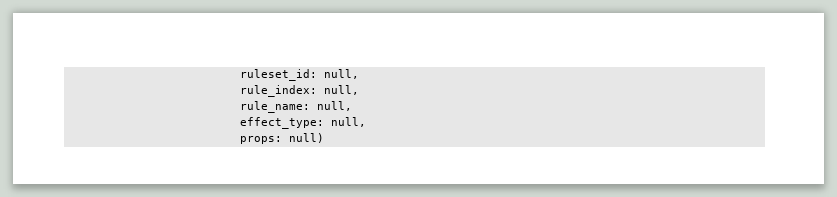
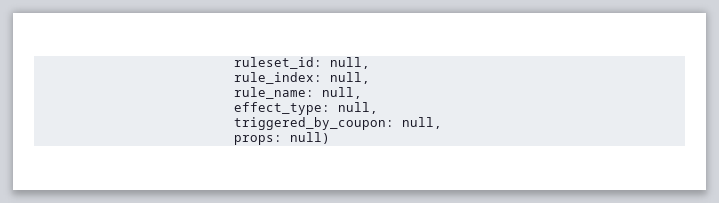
+ triggered_by_coupon: null,

